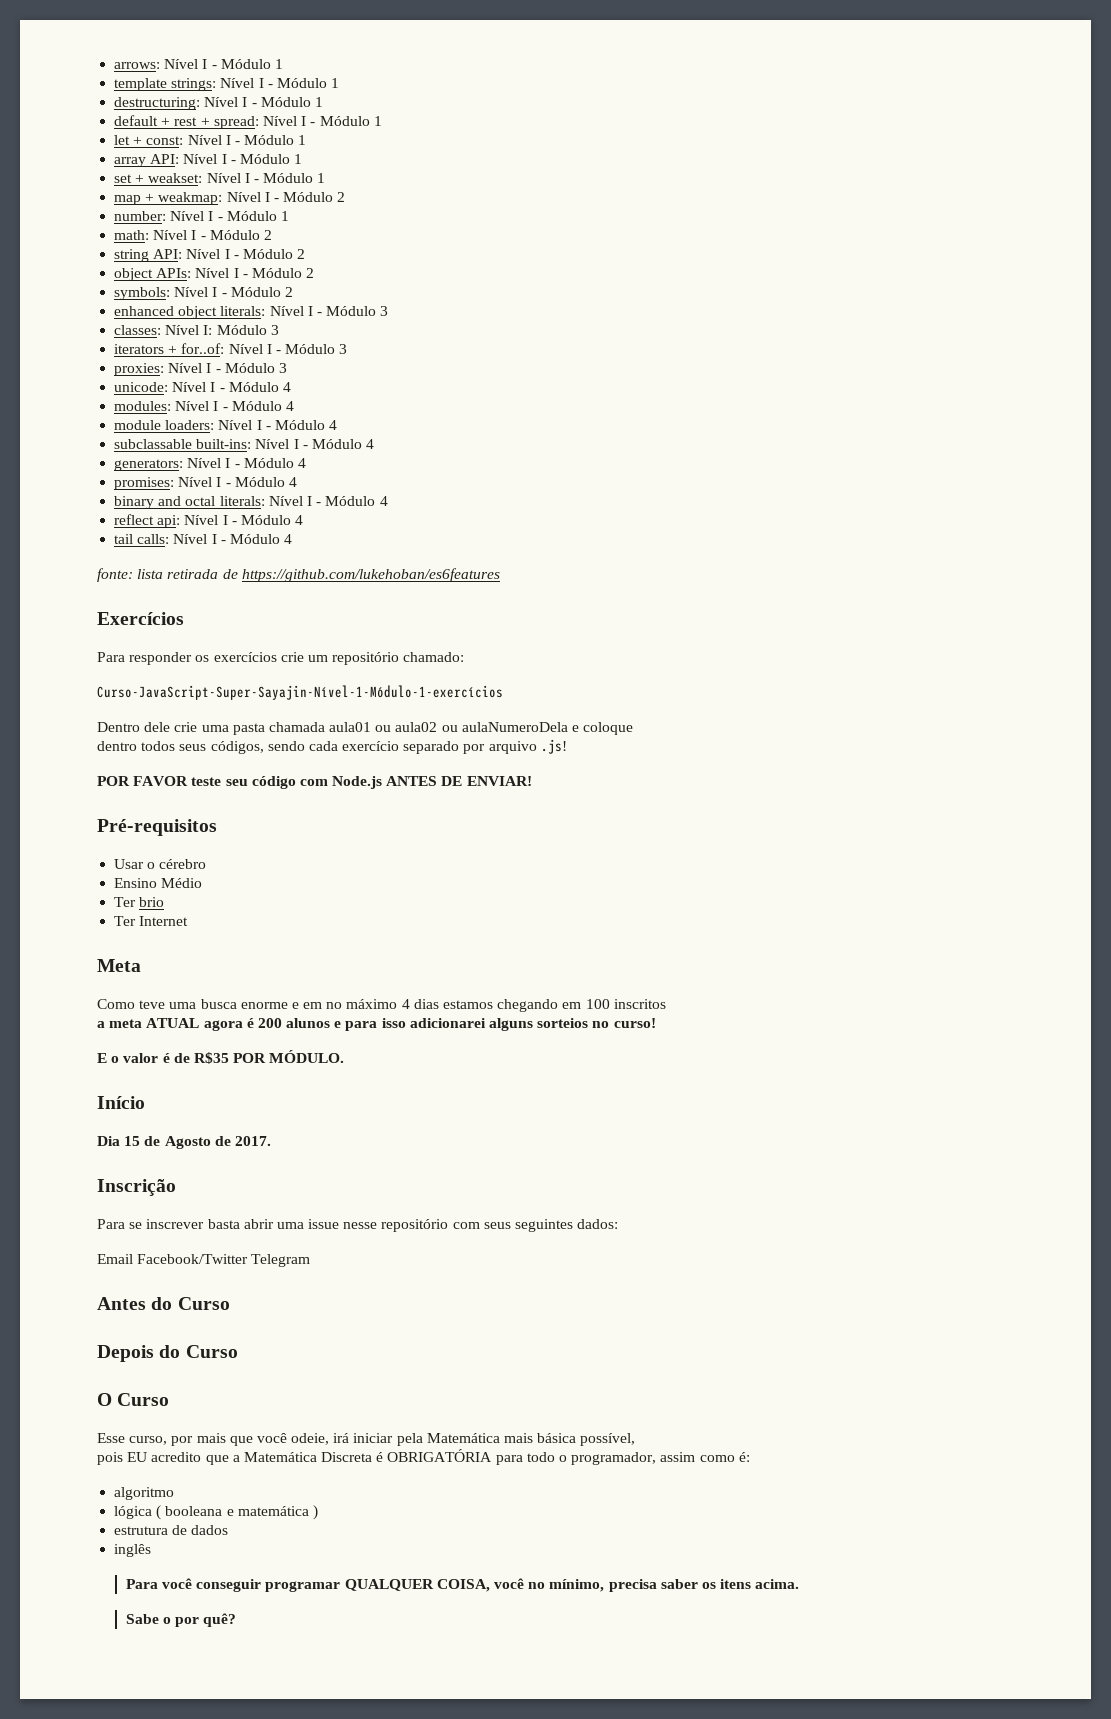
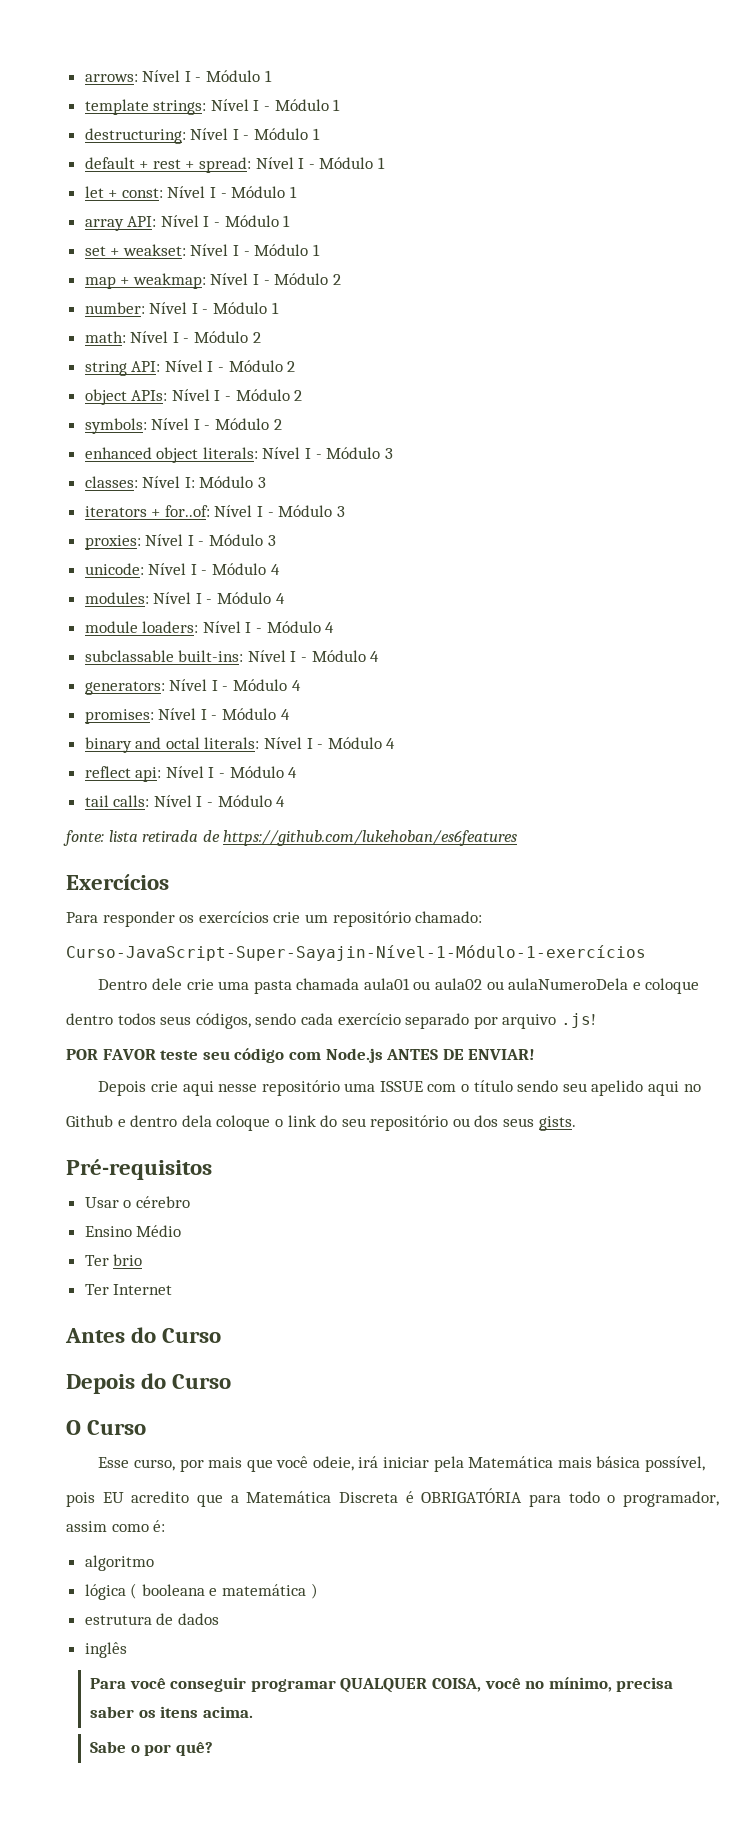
+ Depois crie aqui nesse repositório uma ISSUE com o título sendo seu apelido aqui no
+ Github e dentro dela coloque o link do seu repositório ou dos seus gists.
- Meta
- Como teve uma busca enorme e em no máximo 4 dias estamos chegando em 100 inscritos
- a meta ATUAL agora é 200 alunos e para isso adicionarei alguns sorteios no curso!
- E o valor é de R$35 POR MÓDULO.
- Início
- Dia 15 de Agosto de 2017.
- Inscrição
- Para se inscrever basta abrir uma issue nesse repositório com seus seguintes dados:
- Email Facebook/Twitter Telegram

